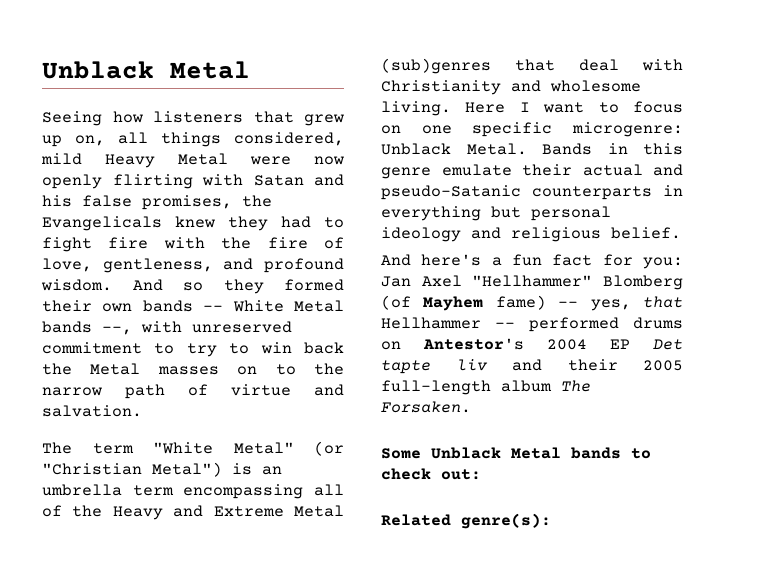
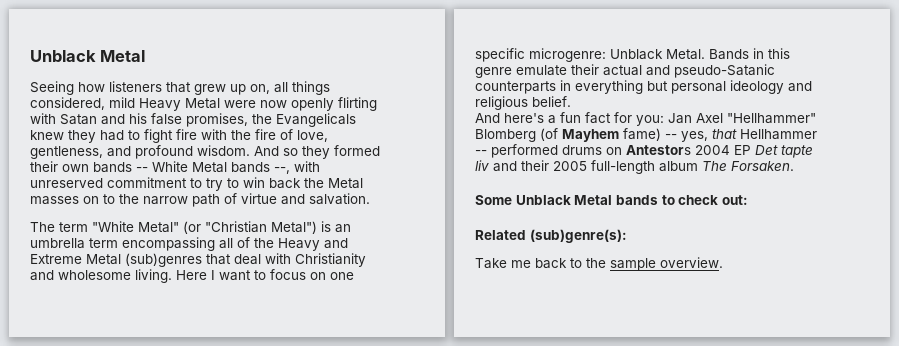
- And here's a fun fact for you: Jan Axel "Hellhammer" Blomberg (of Mayhem fame) -- yes, that Hellhammer -- performed drums on Antestor's 2004 EP Det tapte liv and their 2005 full-length album The Forsaken.
+ And here's a fun fact for you: Jan Axel "Hellhammer" Blomberg (of Mayhem fame) -- yes, that Hellhammer -- performed drums on Antestors 2004 EP Det tapte liv and their 2005 full-length album The Forsaken.
- Related genre(s):
+ Related (sub)genre(s):
+ Take me back to the sample overview.

